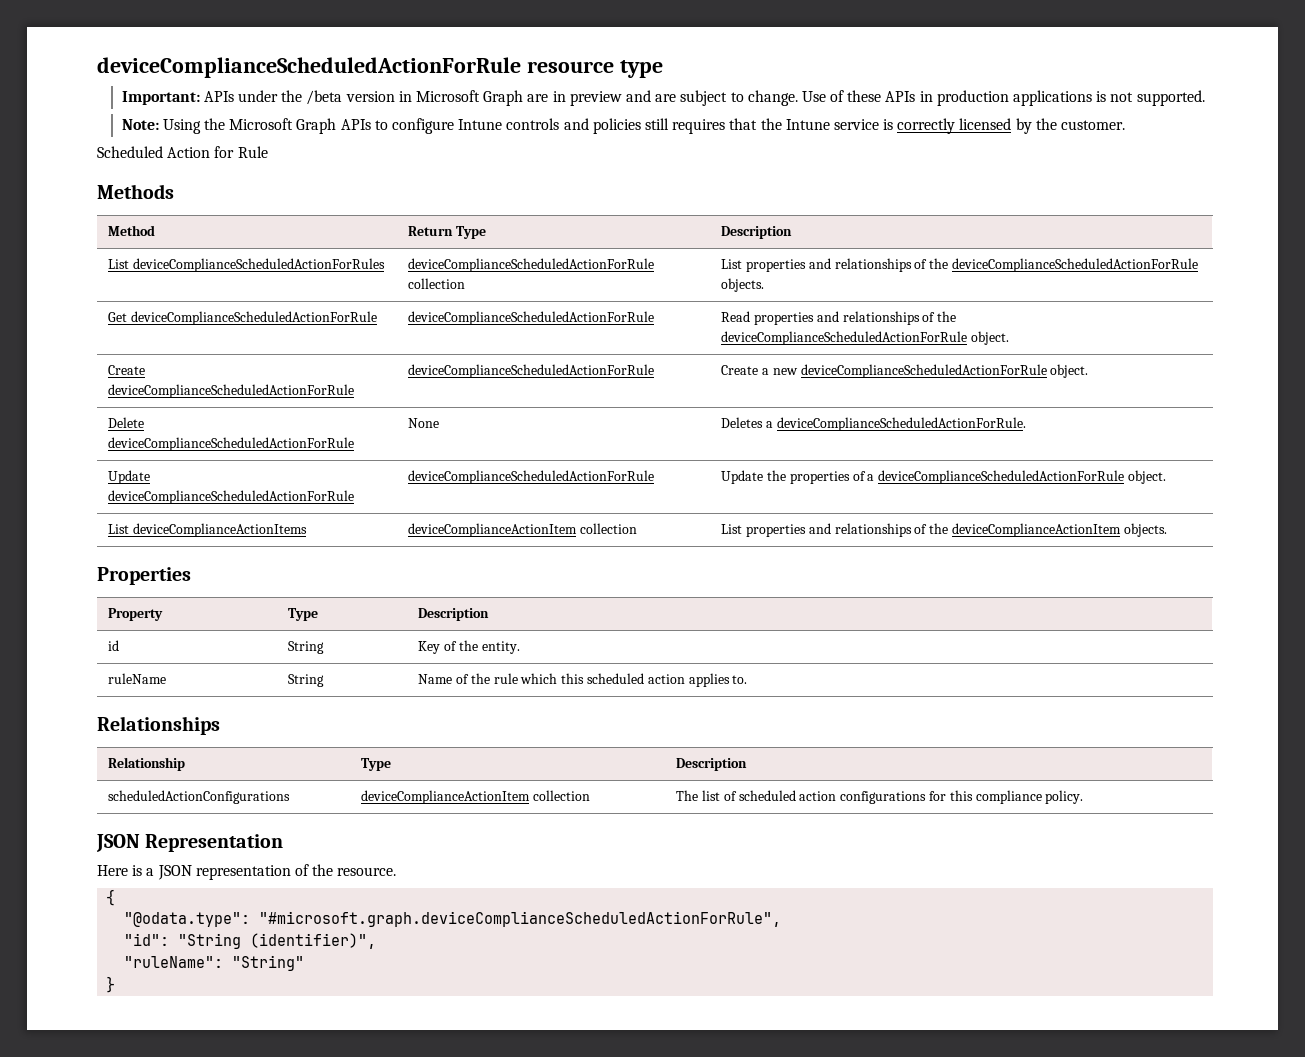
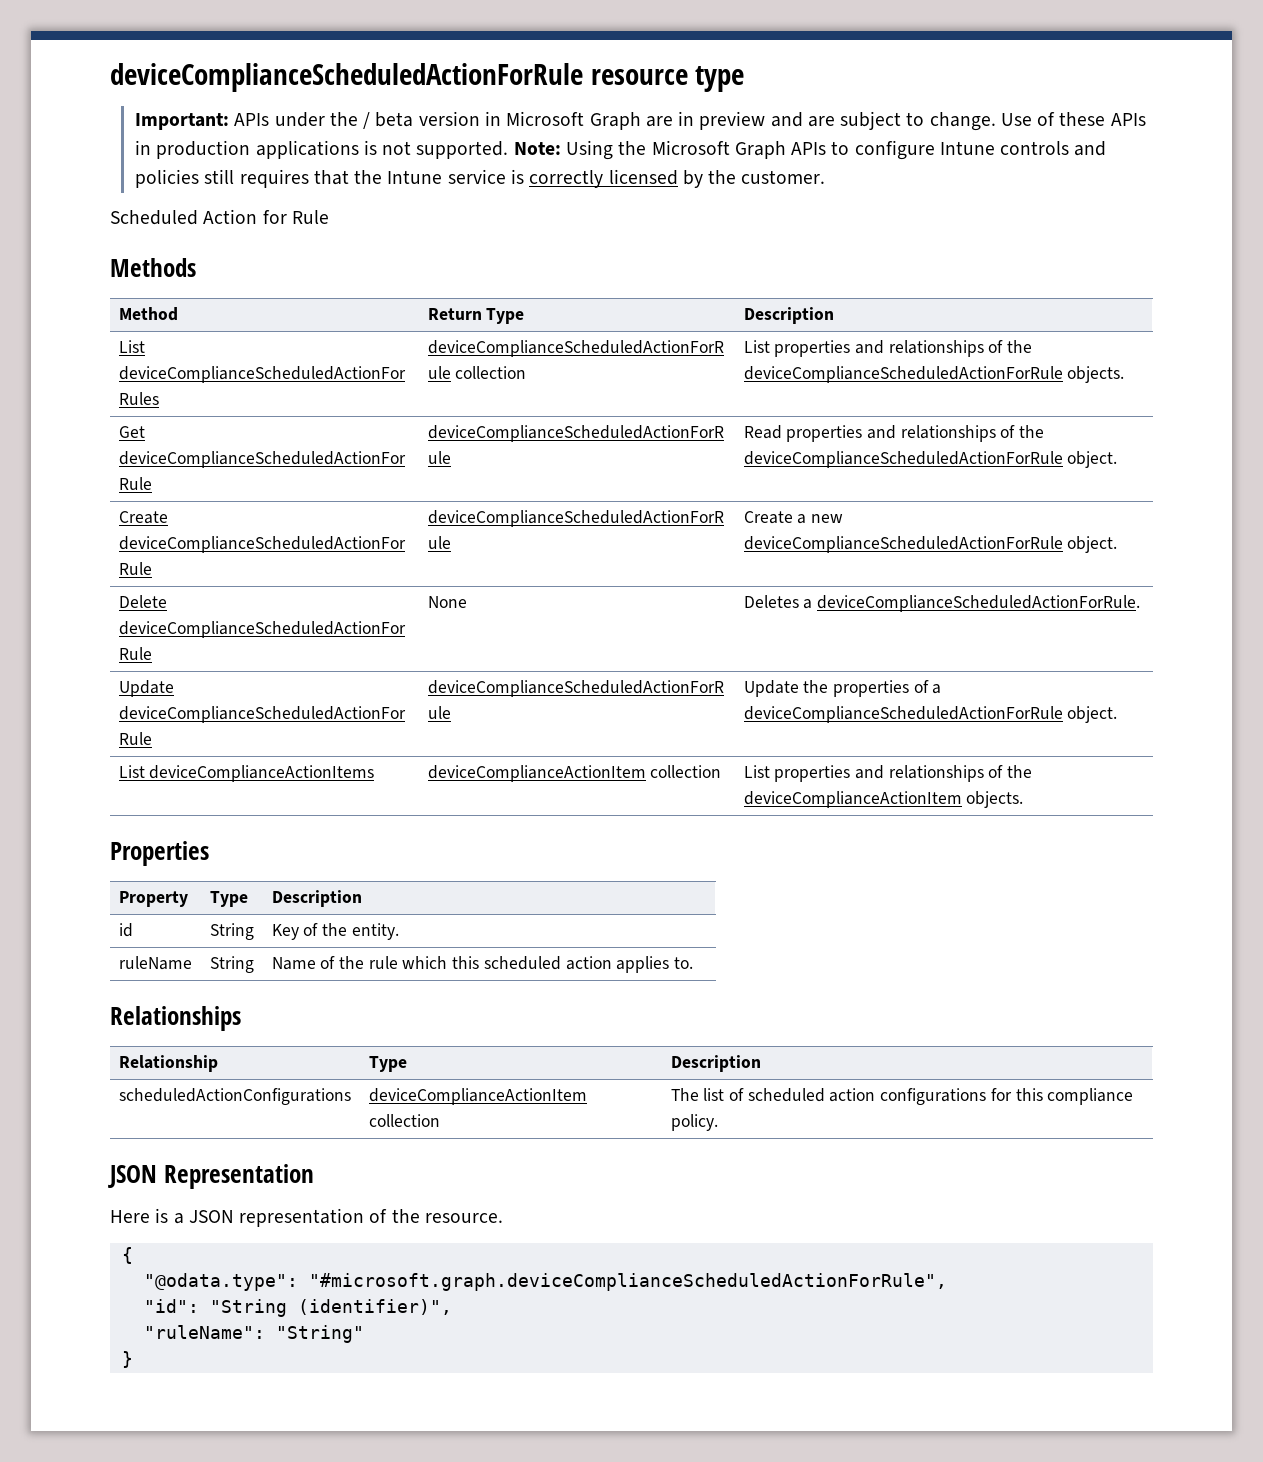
- Important: APIs under the /beta version in Microsoft Graph are in preview and are subject to change.
+ Important: APIs under the / beta version in Microsoft Graph are in preview and are subject to change.
- Use of these APIs in production applications is not supported.
- Note: Using the Microsoft Graph APIs to configure Intune controls and policies still requires that the Intune service is correctly licensed by the customer.
+ Use of these APIs in production applications is not supported. Note: Using the Microsoft Graph APIs to configure Intune controls and policies still requires that the Intune service is correctly licensed by the customer.

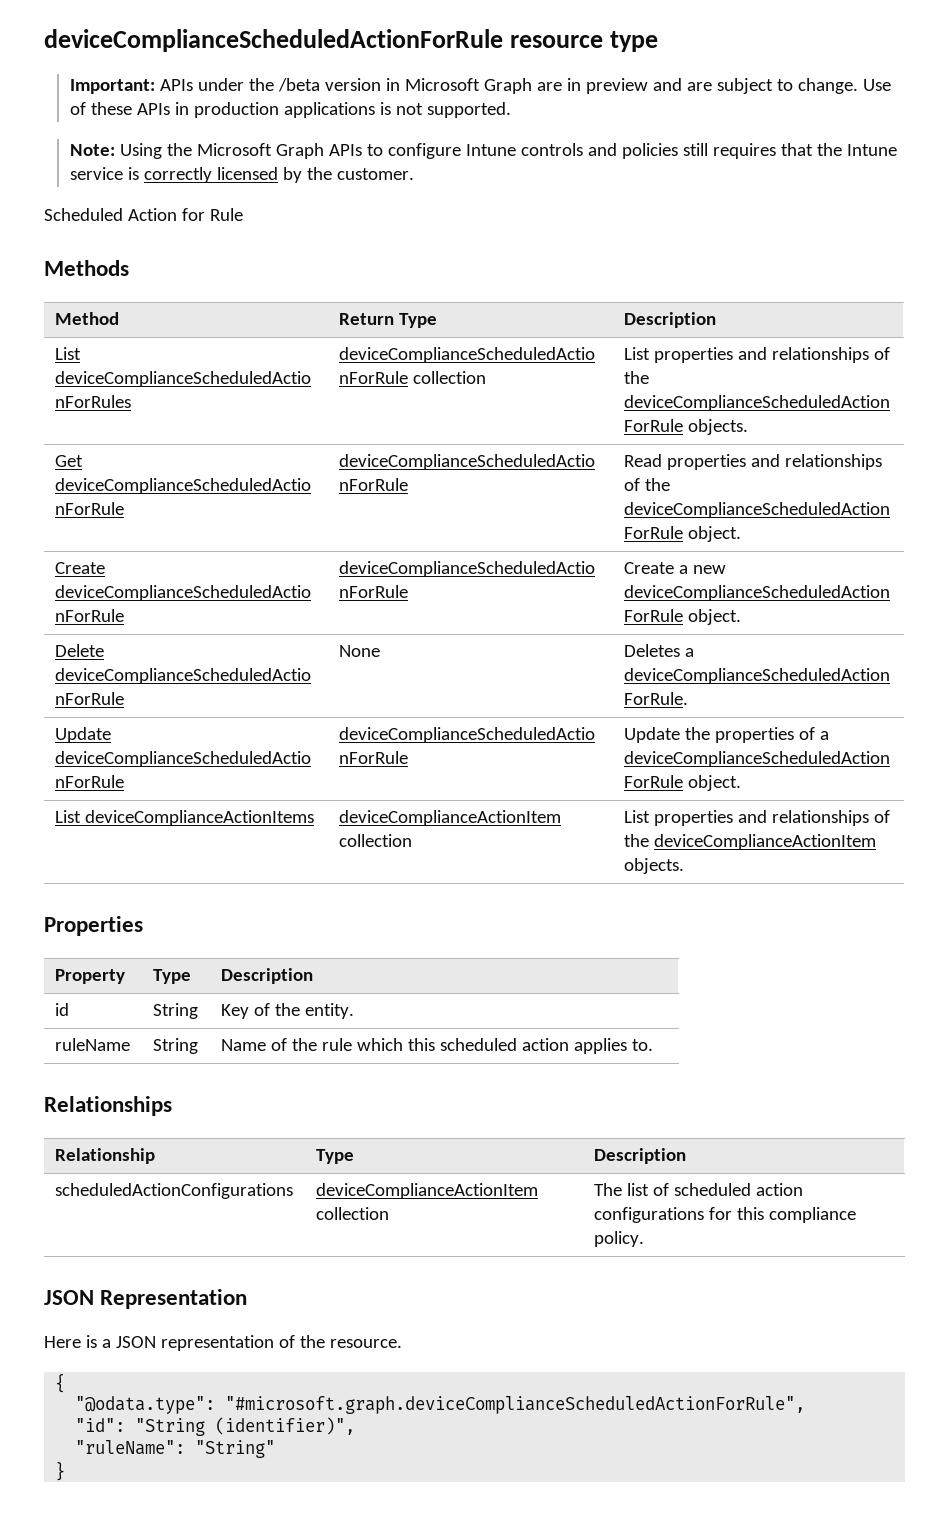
- Important: APIs under the / beta version in Microsoft Graph are in preview and are subject to change.
+ Important: APIs under the /beta version in Microsoft Graph are in preview and are subject to change.
- Use of these APIs in production applications is not supported. Note: Using the Microsoft Graph APIs to configure Intune controls and policies still requires that the Intune service is correctly licensed by the customer.
+ Use of these APIs in production applications is not supported.
+ Note: Using the Microsoft Graph APIs to configure Intune controls and policies still requires that the Intune service is correctly licensed by the customer.

